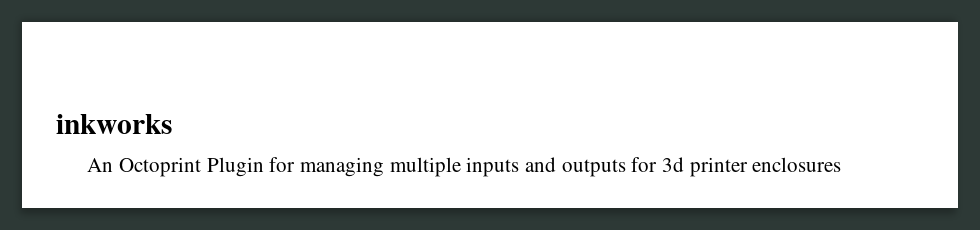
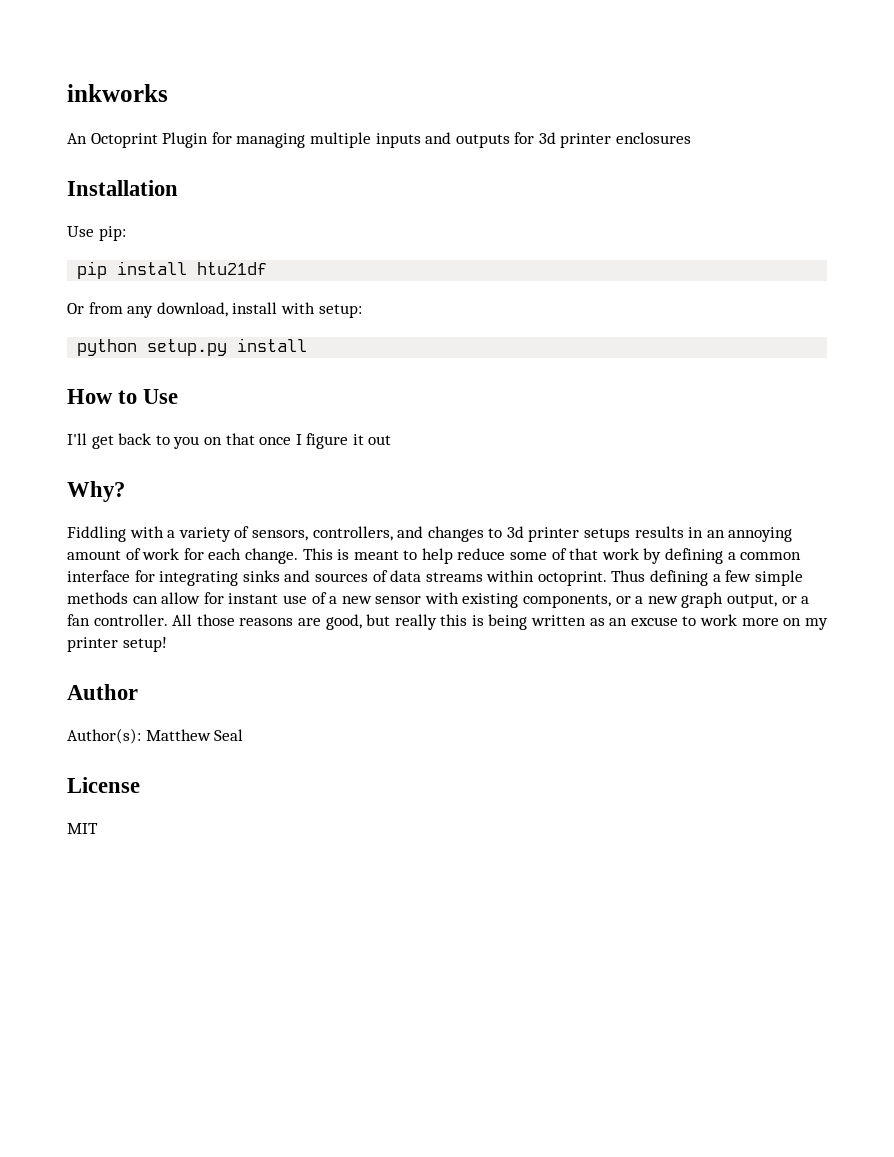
+ Installation
+ Use pip:
+ pip install htu21df
+ Or from any download, install with setup:
+ python setup.py install
+ How to Use
+ I'll get back to you on that once I figure it out
+ Why?
+ Fiddling with a variety of sensors, controllers, and changes to 3d printer setups results in an annoying amount of work for each change. This is meant to help reduce some of that work by defining a common interface for integrating sinks and sources of data streams within octoprint. Thus defining a few simple methods can allow for instant use of a new sensor with existing components, or a new graph output, or a fan controller. All those reasons are good, but really this is being written as an excuse to work more on my printer setup!
+ Author
+ Author(s): Matthew Seal
+ License
+ MIT

